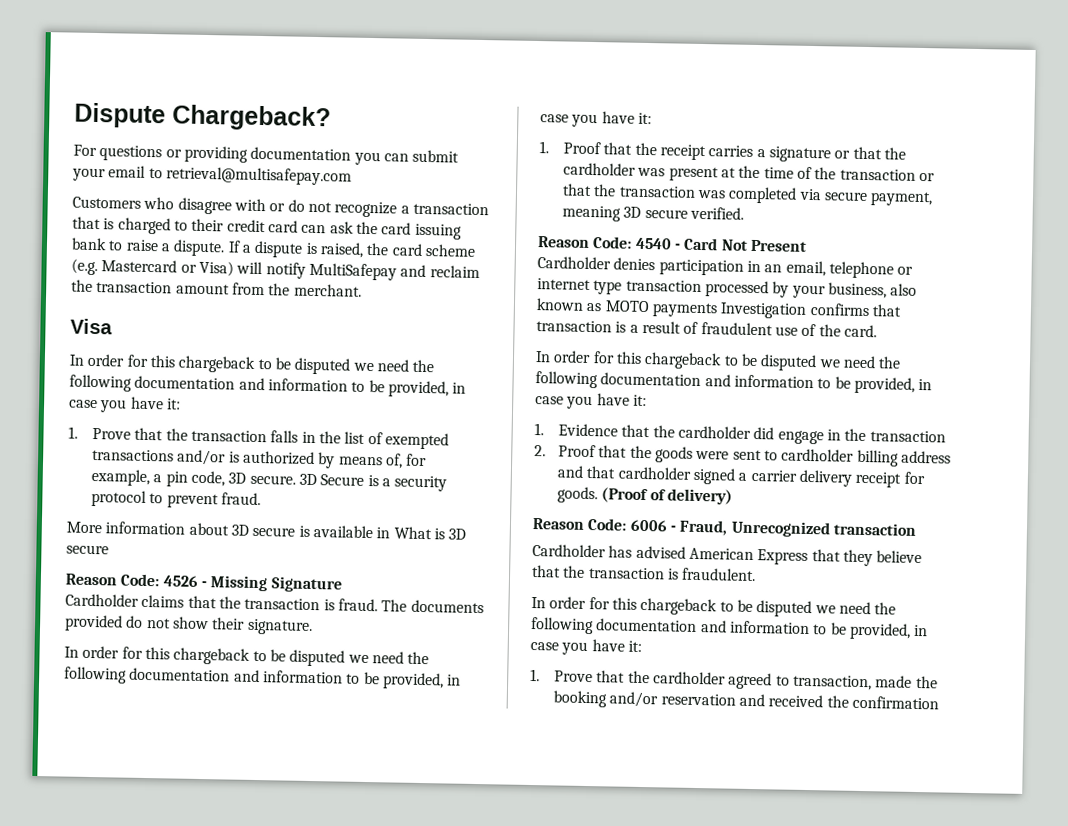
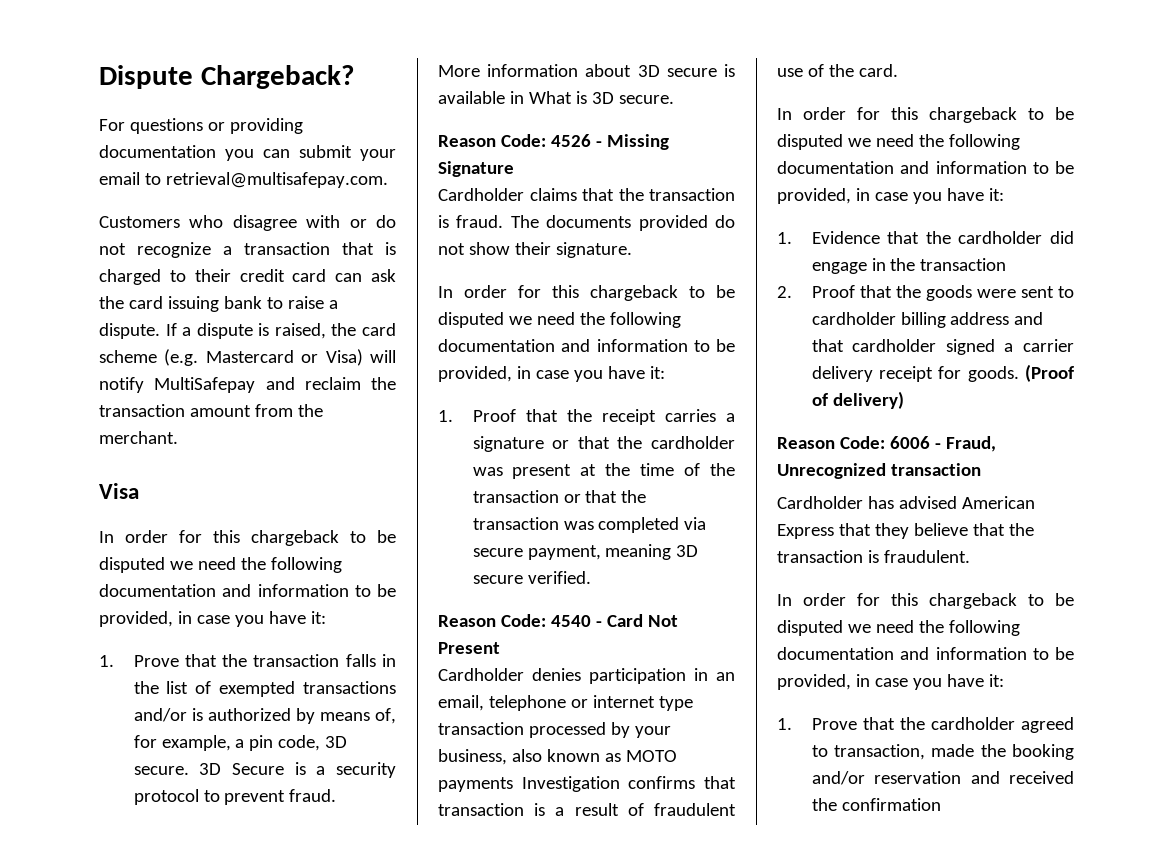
- For questions or providing documentation you can submit your email to retrieval@multisafepay.com
+ For questions or providing documentation you can submit your email to retrieval@multisafepay.com.
- More information about 3D secure is available in What is 3D secure
+ More information about 3D secure is available in What is 3D secure.

